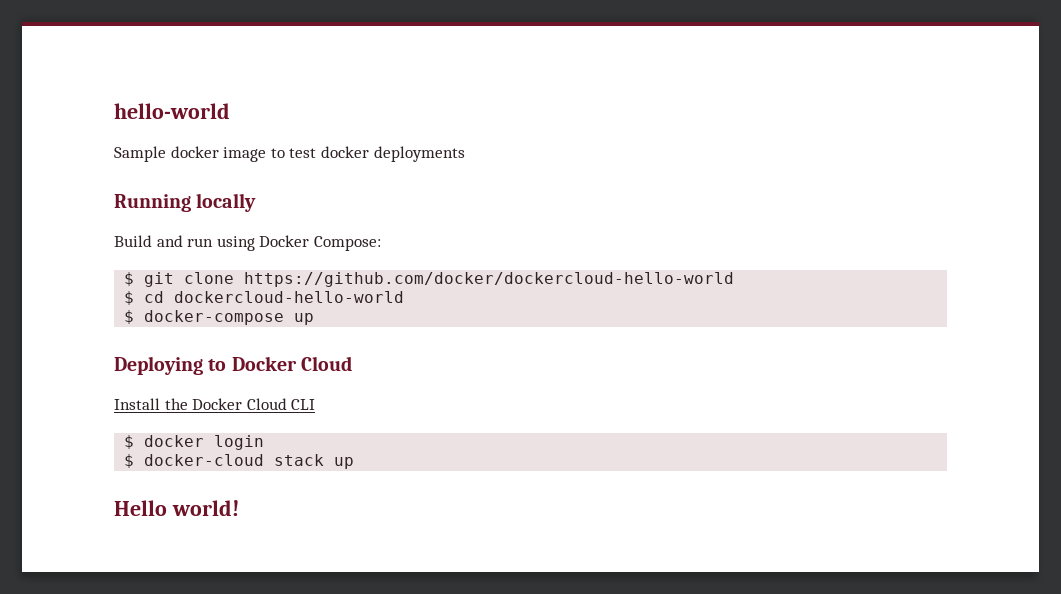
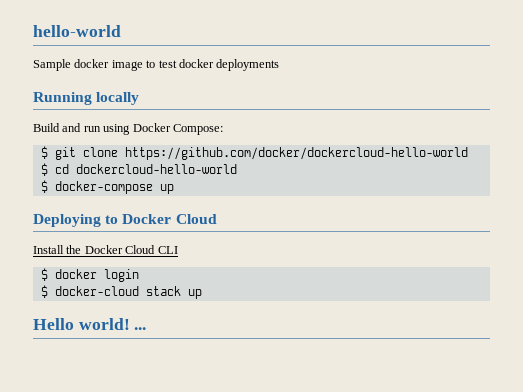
- Hello world!
+ Hello world! ...

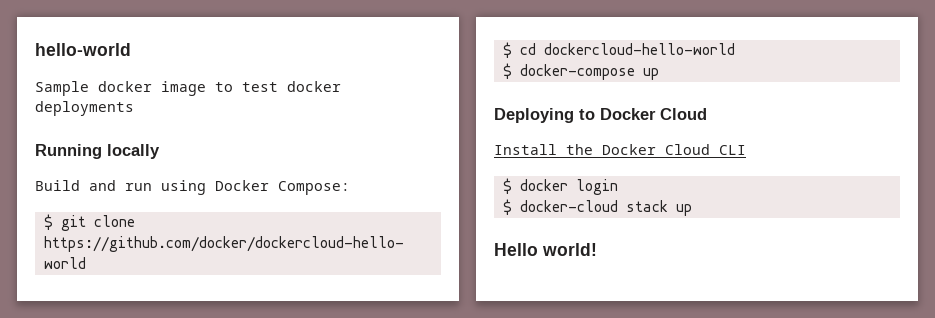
- Hello world! ...
+ Hello world!

